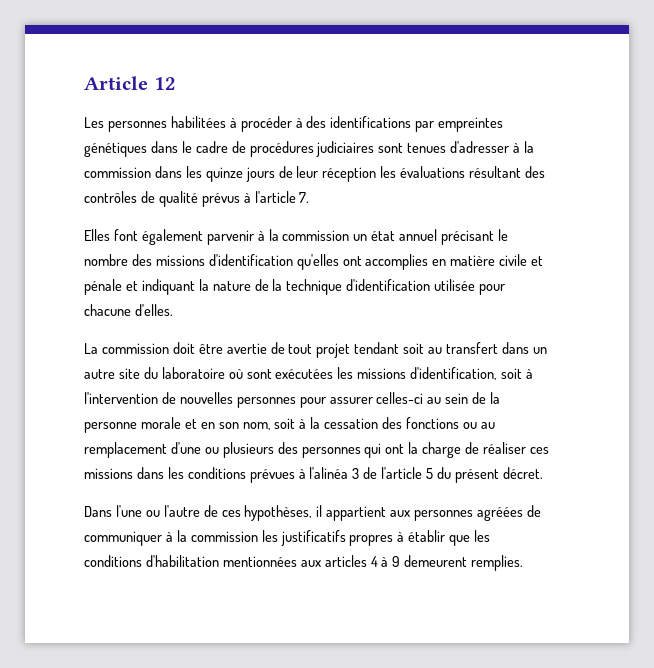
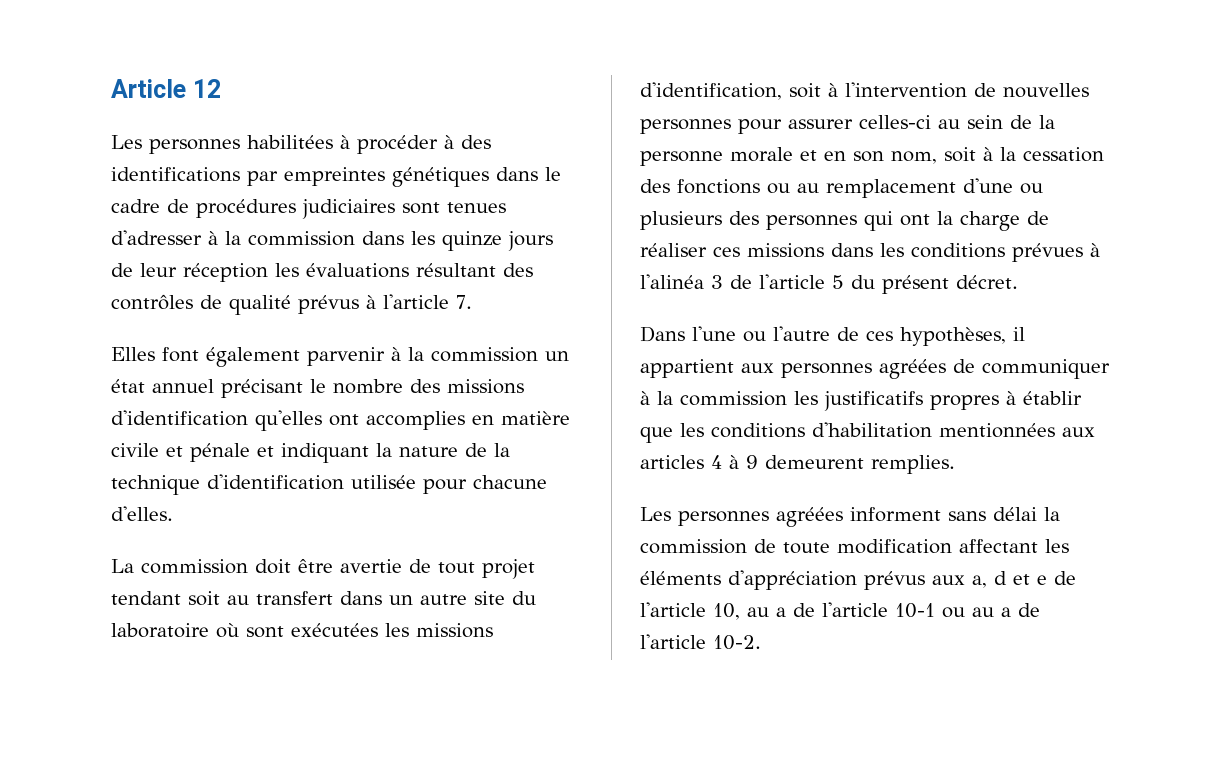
+ Les personnes agréées informent sans délai la commission de toute modification affectant les éléments d'appréciation prévus aux a, d et e de l'article 10, au a de l'article 10-1 ou au a de l'article 10-2.

